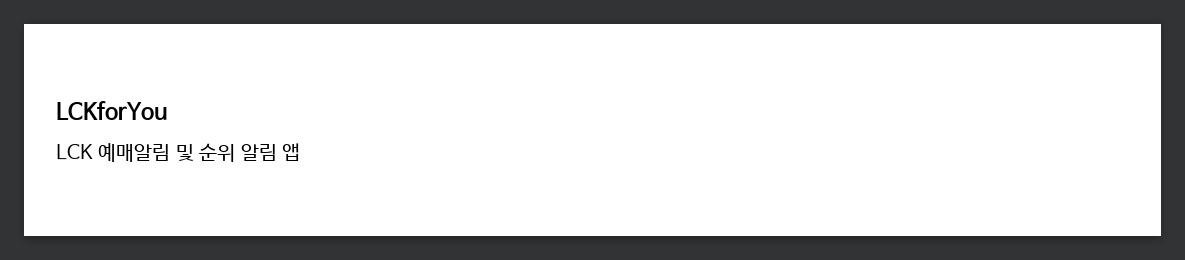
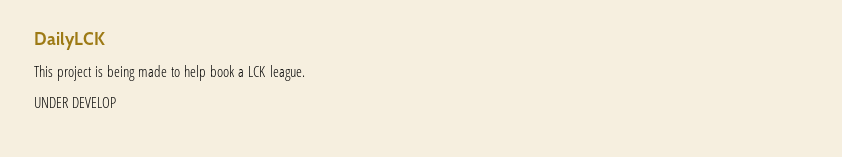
- LCKforYou
- LCK 예매알림 및 순위 알림 앱
+ DailyLCK
+ This project is being made to help book a LCK league.
+ UNDER DEVELOP

